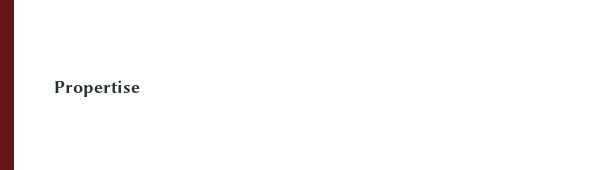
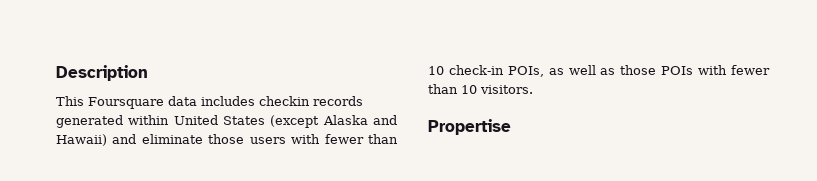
+ Description
+ This Foursquare data includes checkin records generated within United States (except Alaska and Hawaii) and eliminate those users with fewer than 10 check-in POIs, as well as those POIs with fewer than 10 visitors.

